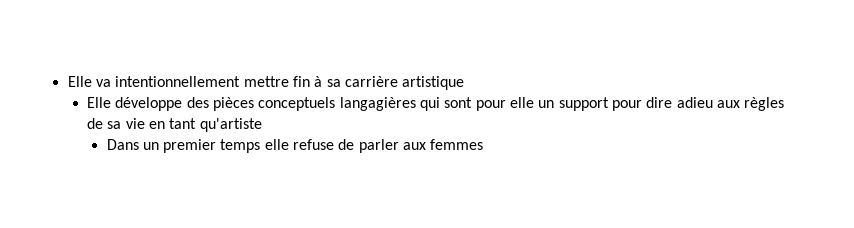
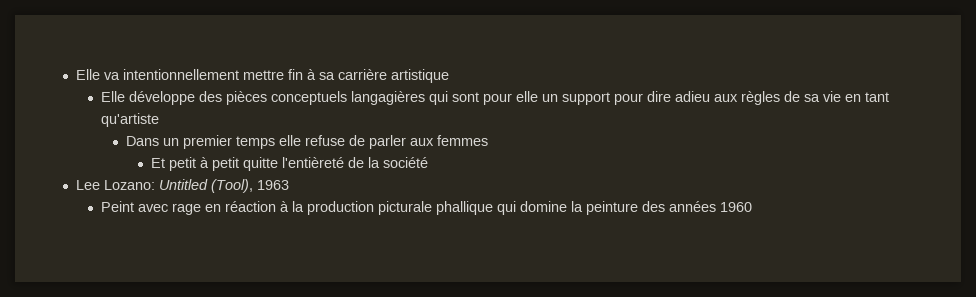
+ Et petit à petit quitte l'entièreté de la société
+ Lee Lozano: Untitled (Tool), 1963
+ Peint avec rage en réaction à la production picturale phallique qui domine la peinture des années 1960

